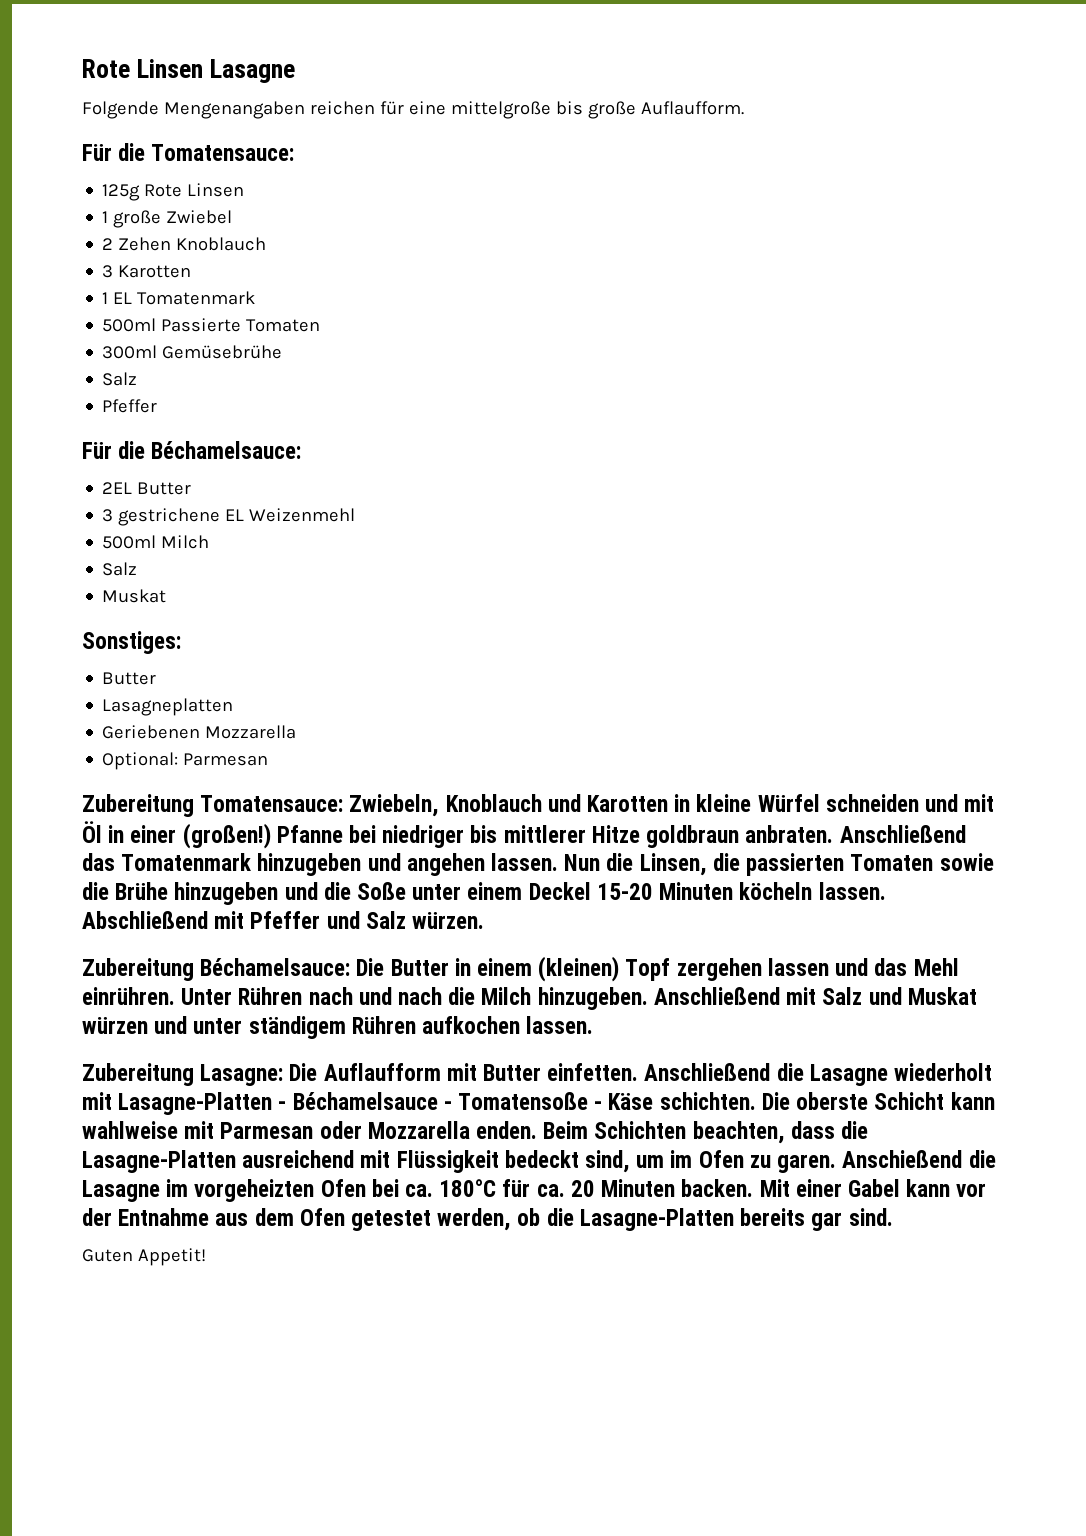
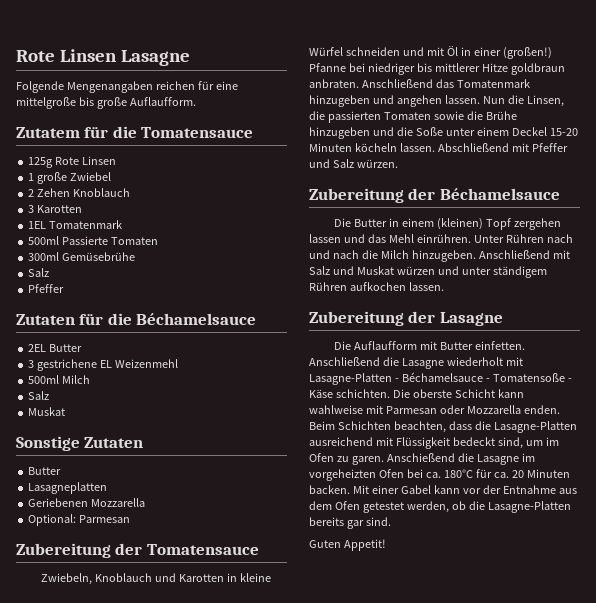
- Für die Tomatensauce:
+ Zutatem für die Tomatensauce
- 1 EL Tomatenmark
+ 1EL Tomatenmark
- Für die Béchamelsauce:
+ Zutaten für die Béchamelsauce
- Sonstiges:
+ Sonstige Zutaten
- Zubereitung Tomatensauce: Zwiebeln, Knoblauch und Karotten in kleine Würfel schneiden und mit Öl in einer (großen!)
+ Zubereitung der Tomatensauce
+ Zwiebeln, Knoblauch und Karotten in kleine Würfel schneiden und mit Öl in einer (großen!)
- Zubereitung Béchamelsauce: Die Butter in einem (kleinen) Topf zergehen lassen und das Mehl einrühren.
+ Zubereitung der Béchamelsauce
+ Die Butter in einem (kleinen) Topf zergehen lassen und das Mehl einrühren.
- Zubereitung Lasagne: Die Auflaufform mit Butter einfetten.
+ Zubereitung der Lasagne
+ Die Auflaufform mit Butter einfetten.

